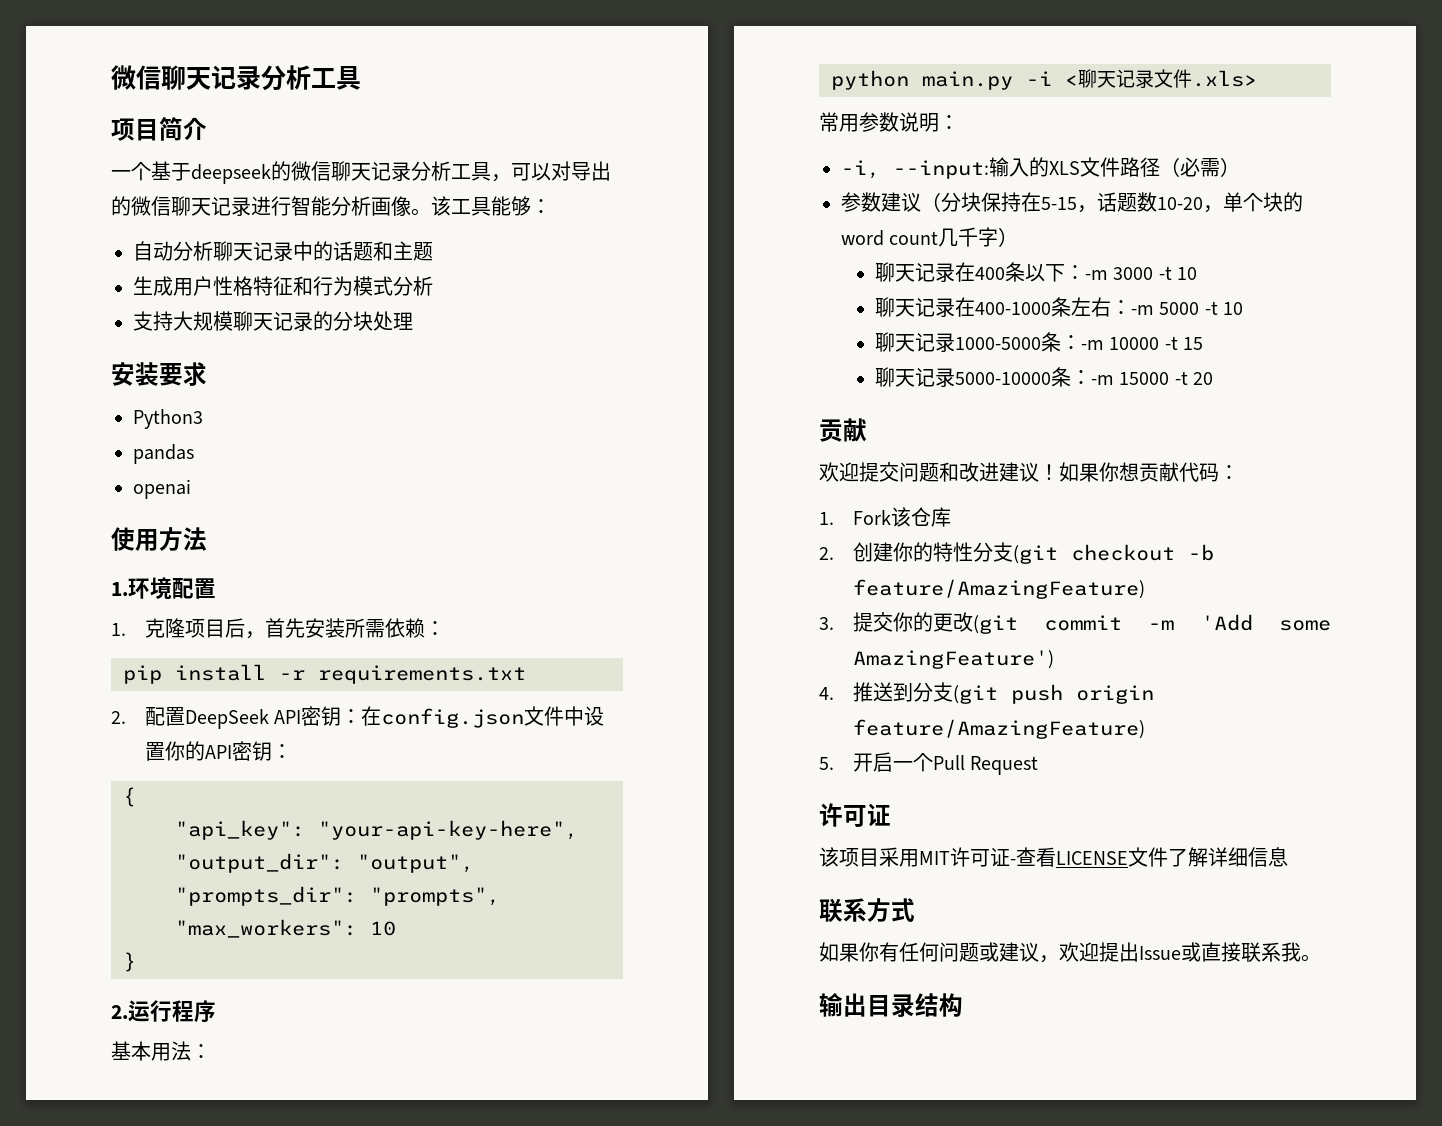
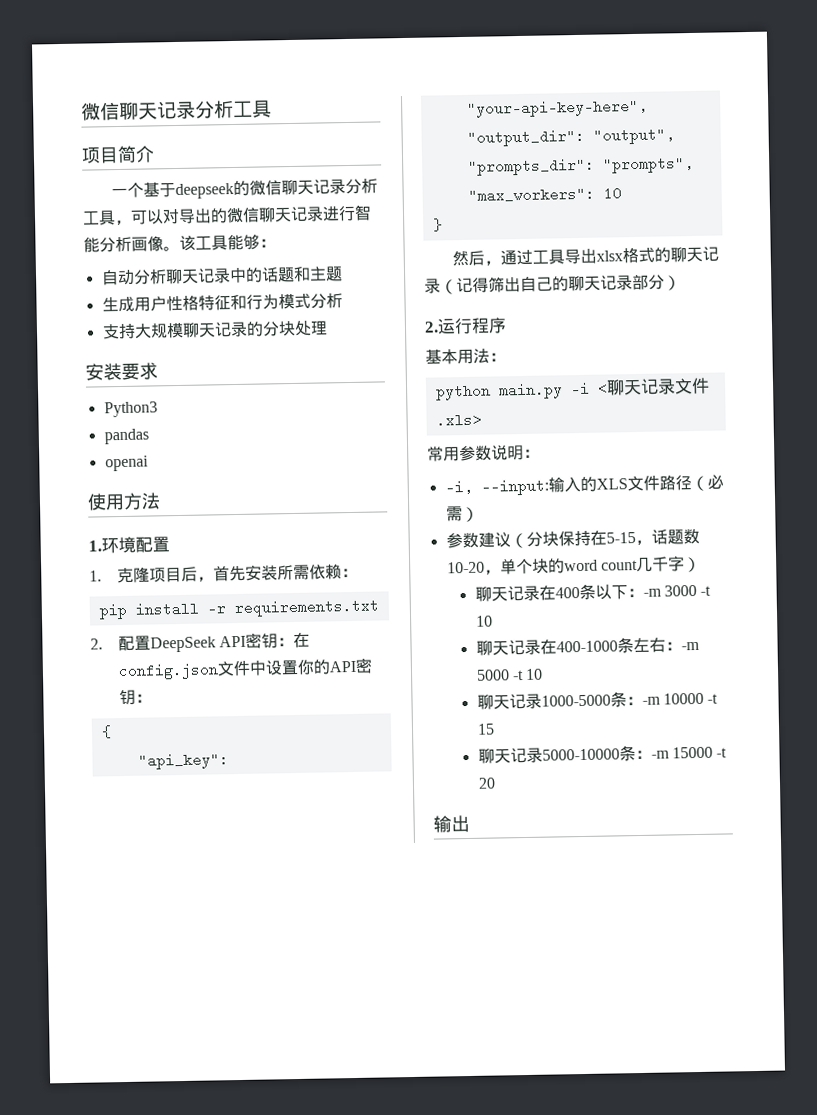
+ 然后，通过工具导出xlsx格式的聊天记录（记得筛出自己的聊天记录部分）
  聊天记录5000-10000条：-m 15000 -t 20
- 贡献
- 欢迎提交问题和改进建议！如果你想贡献代码：
- 1. Fork该仓库
- 2.创建你的特性分支(git checkout -b feature/AmazingFeature)
- 3.提交你的更改(git commit -m 'Add some AmazingFeature')
- 4.推送到分支(git push origin feature/AmazingFeature)
- 5.开启一个Pull Request
- 许可证
- 该项目采用MIT许可证-查看LICENSE文件了解详细信息
- 联系方式
- 如果你有任何问题或建议，欢迎提出Issue或直接联系我。
- 输出目录结构
+ 输出

